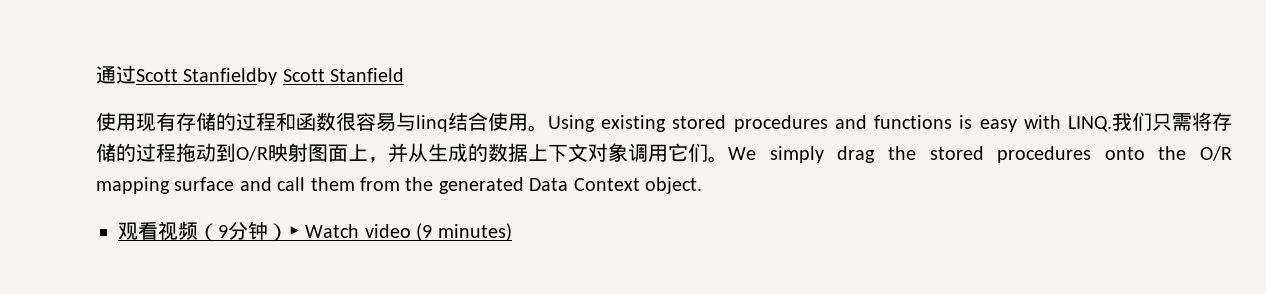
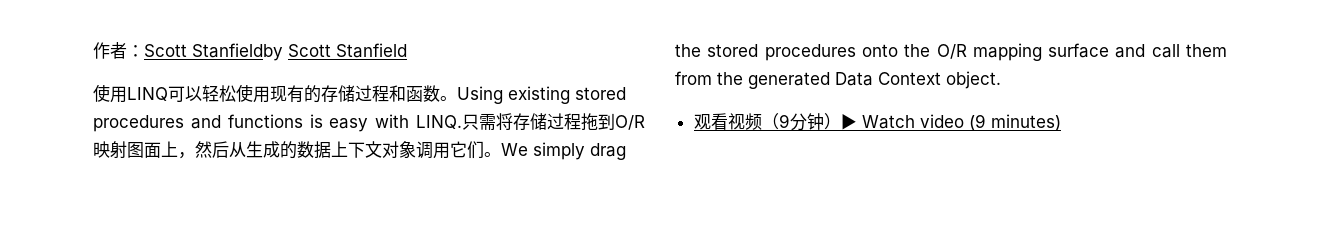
- 通过Scott Stanfieldby Scott Stanfield
+ 作者：Scott Stanfieldby Scott Stanfield
- 使用现有存储的过程和函数很容易与linq结合使用。
+ 使用LINQ可以轻松使用现有的存储过程和函数。
- 我们只需将存储的过程拖动到O/R映射图面上，并从生成的数据上下文对象调用它们。
+ 只需将存储过程拖到O/R映射图面上，然后从生成的数据上下文对象调用它们。

